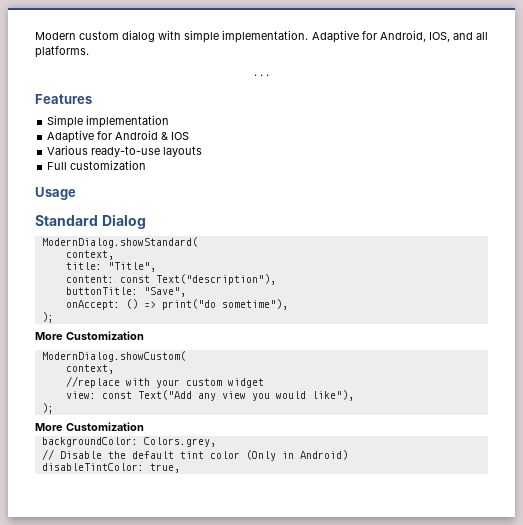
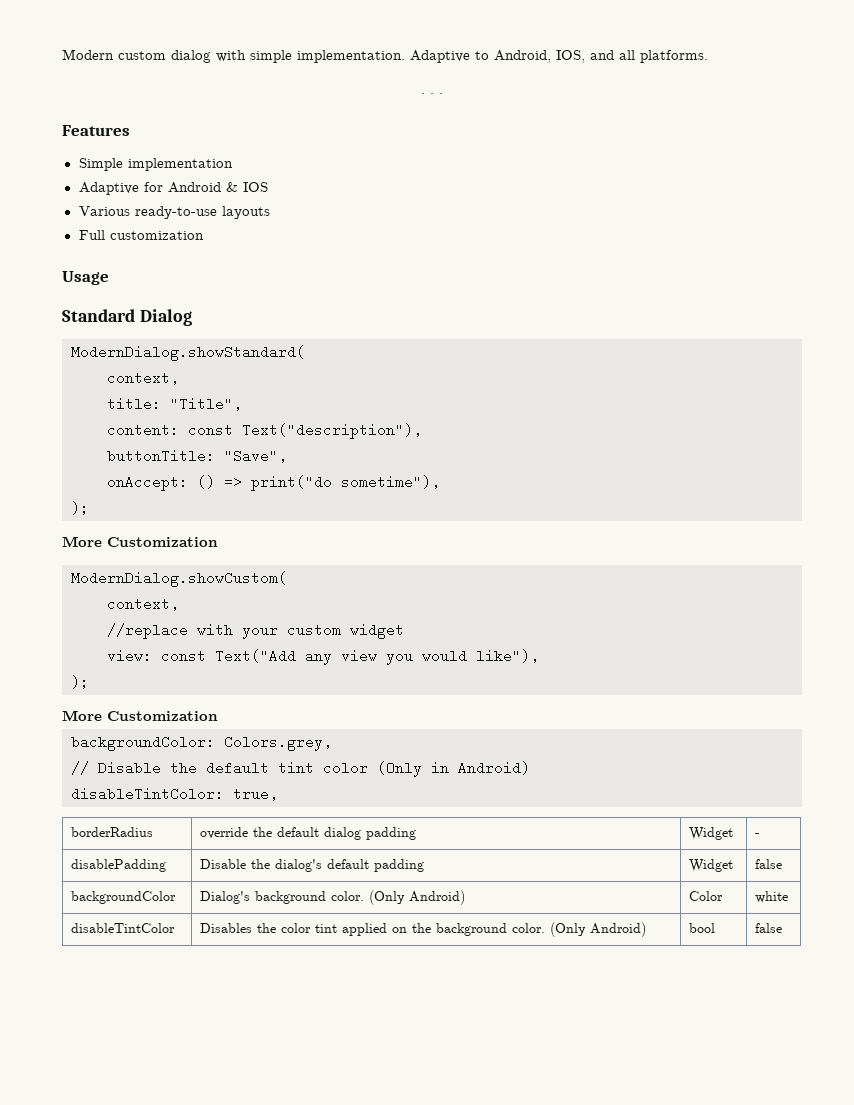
- Adaptive for Android, IOS, and all platforms.
+ Adaptive to Android, IOS, and all platforms.
+ borderRadius | override the default dialog padding | Widget | -
+ disablePadding | Disable the dialog's default padding | Widget | false
+ backgroundColor | Dialog's background color. (Only Android) | Color | white
+ disableTintColor | Disables the color tint applied on the background color. (Only Android) | bool | false

